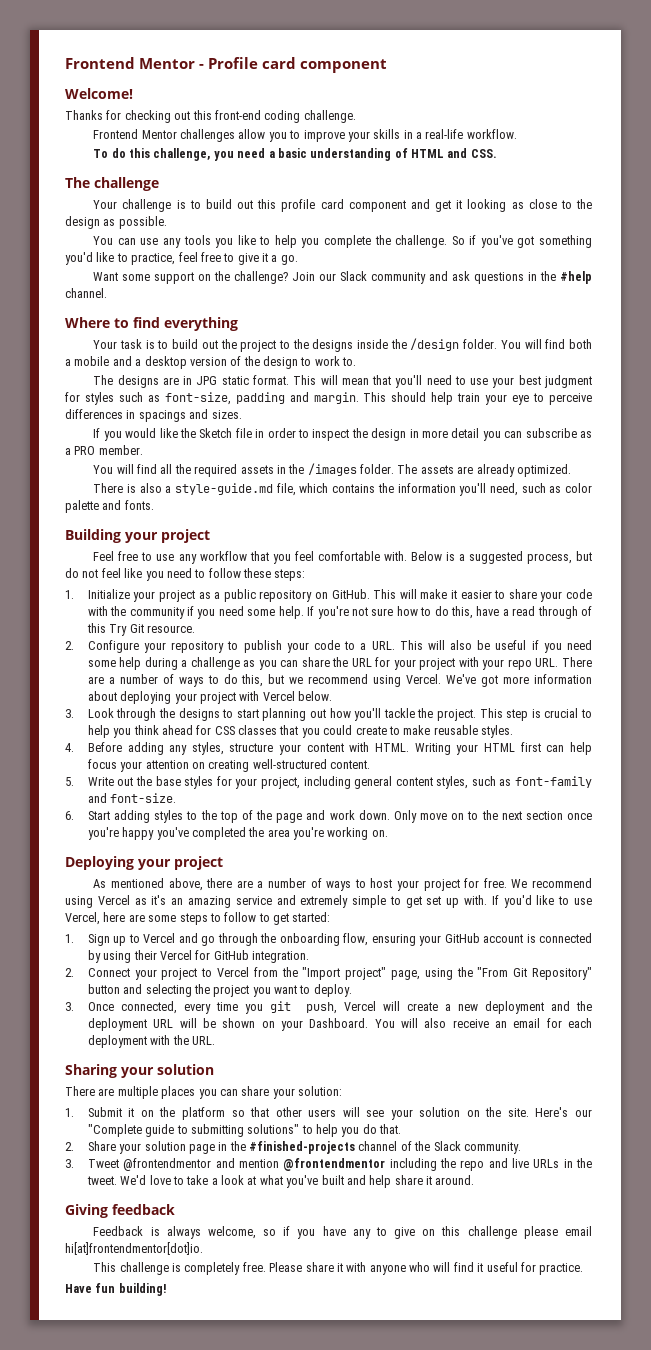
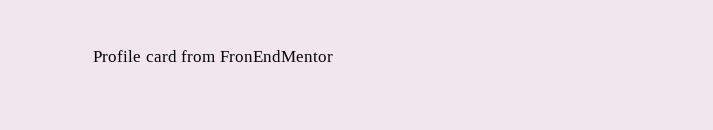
- Frontend Mentor - Profile card component
- Welcome!
- Thanks for checking out this front-end coding challenge.
- Frontend Mentor challenges allow you to improve your skills in a real-life workflow.
- To do this challenge, you need a basic understanding of HTML and CSS.
- The challenge
- Your challenge is to build out this profile card component and get it looking as close to the design as possible.
- You can use any tools you like to help you complete the challenge. So if you've got something you'd like to practice, feel free to give it a go.
- Want some support on the challenge? Join our Slack community and ask questions in the #help channel.
- Where to find everything
- Your task is to build out the project to the designs inside the /design folder. You will find both a mobile and a desktop version of the design to work to.
- The designs are in JPG static format. This will mean that you'll need to use your best judgment for styles such as font-size, padding and margin. This should help train your eye to perceive differences in spacings and sizes.
- If you would like the Sketch file in order to inspect the design in more detail you can subscribe as a PRO member.
- You will find all the required assets in the /images folder. The assets are already optimized.
- There is also a style-guide.md file, which contains the information you'll need, such as color palette and fonts.
- Building your project
- Feel free to use any workflow that you feel comfortable with. Below is a suggested process, but do not feel like you need to follow these steps:
- 1. Initialize your project as a public repository on GitHub. This will make it easier to share your code with the community if you need some help. If you're not sure how to do this, have a read through of this Try Git resource.
- 2. Configure your repository to publish your code to a URL. This will also be useful if you need some help during a challenge as you can share the URL for your project with your repo URL. There are a number of ways to do this, but we recommend using Vercel. We've got more information about deploying your project with Vercel below.
- 3. Look through the designs to start planning out how you'll tackle the project. This step is crucial to help you think ahead for CSS classes that you could create to make reusable styles.
- 4. Before adding any styles, structure your content with HTML. Writing your HTML first can help focus your attention on creating well-structured content.
- 5. Write out the base styles for your project, including general content styles, such as font-family and font-size.
- 6. Start adding styles to the top of the page and work down. Only move on to the next section once you're happy you've completed the area you're working on.
- Deploying your project
- As mentioned above, there are a number of ways to host your project for free. We recommend using Vercel as it's an amazing service and extremely simple to get set up with. If you'd like to use Vercel, here are some steps to follow to get started:
- 1. Sign up to Vercel and go through the onboarding flow, ensuring your GitHub account is connected by using their Vercel for GitHub integration.
- 2. Connect your project to Vercel from the "Import project" page, using the "From Git Repository" button and selecting the project you want to deploy.
- 3. Once connected, every time you git push, Vercel will create a new deployment and the deployment URL will be shown on your Dashboard. You will also receive an email for each deployment with the URL.
- Sharing your solution
- There are multiple places you can share your solution:
- 1. Submit it on the platform so that other users will see your solution on the site. Here's our "Complete guide to submitting solutions" to help you do that.
- 2. Share your solution page in the #finished-projects channel of the Slack community.
- 3. Tweet @frontendmentor and mention @frontendmentor including the repo and live URLs in the tweet. We'd love to take a look at what you've built and help share it around.
- Giving feedback
- Feedback is always welcome, so if you have any to give on this challenge please email hi[at]frontendmentor[dot]io.
- This challenge is completely free. Please share it with anyone who will find it useful for practice.
- Have fun building!
+ Profile card from FronEndMentor

